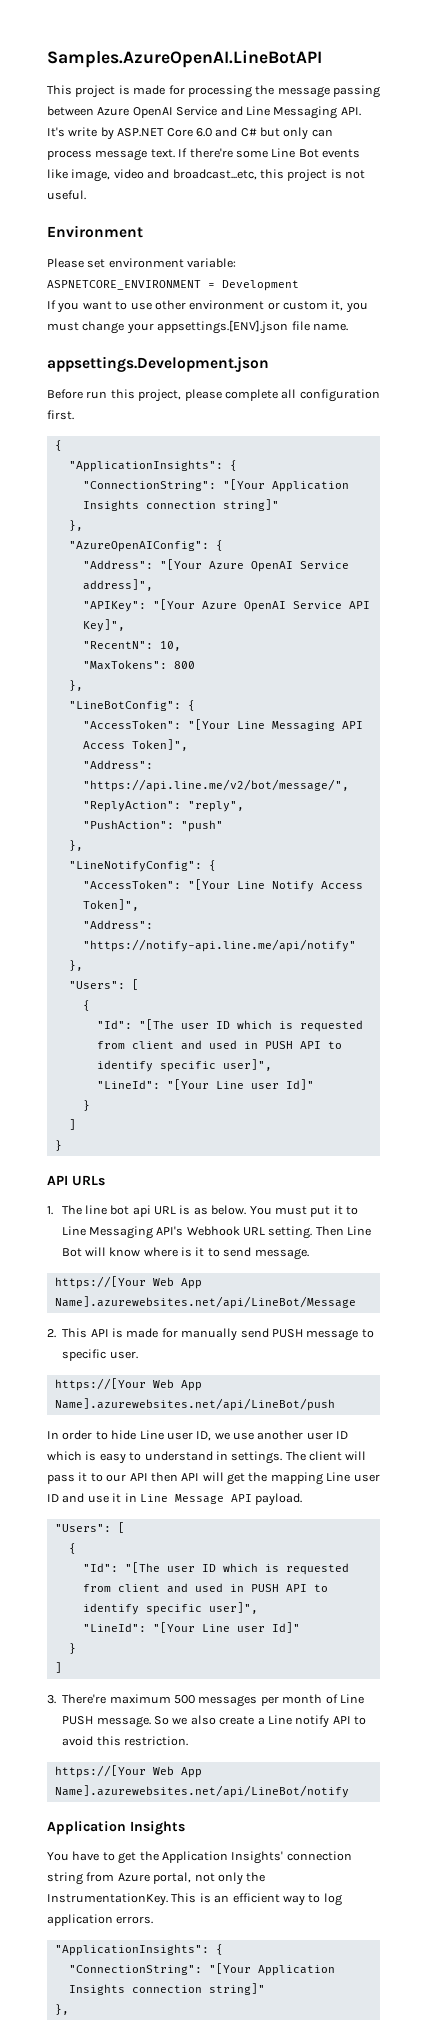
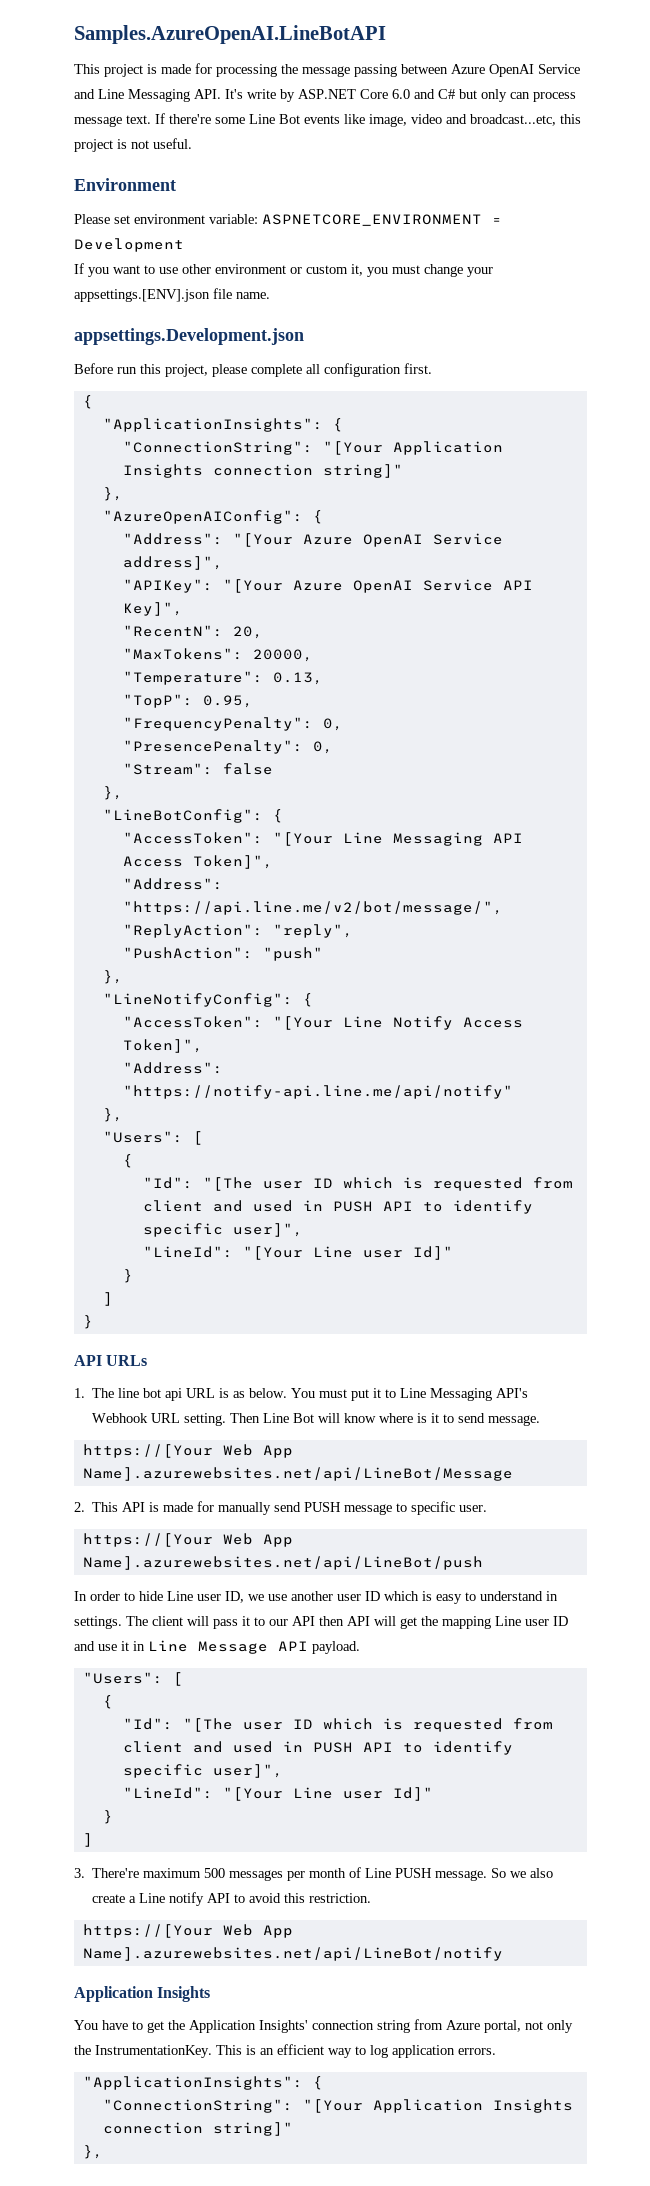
- "RecentN": 10,
+ "RecentN": 20,
- "MaxTokens": 800
+ "MaxTokens": 20000,
+ "Temperature": 0.13,
+ "TopP": 0.95,
+ "FrequencyPenalty": 0,
+ "PresencePenalty": 0,
+ "Stream": false

